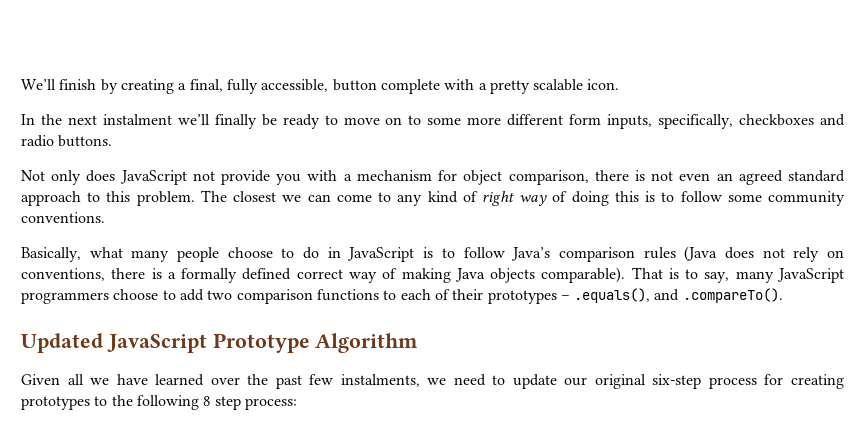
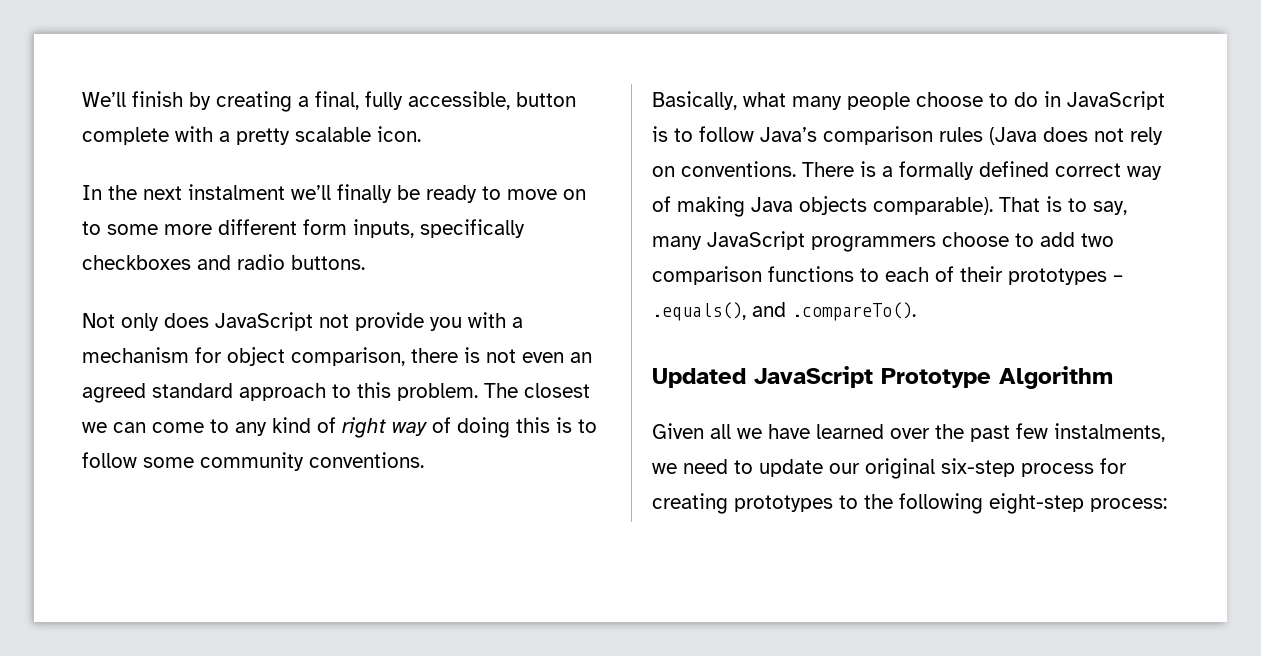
- In the next instalment we’ll finally be ready to move on to some more different form inputs, specifically, checkboxes and radio buttons.
+ In the next instalment we’ll finally be ready to move on to some more different form inputs, specifically checkboxes and radio buttons.
- Basically, what many people choose to do in JavaScript is to follow Java’s comparison rules (Java does not rely on conventions, there is a formally defined correct way of making Java objects comparable).
+ Basically, what many people choose to do in JavaScript is to follow Java’s comparison rules (Java does not rely on conventions. There is a formally defined correct way of making Java objects comparable).
- Given all we have learned over the past few instalments, we need to update our original six-step process for creating prototypes to the following 8 step process:
+ Given all we have learned over the past few instalments, we need to update our original six-step process for creating prototypes to the following eight-step process:

